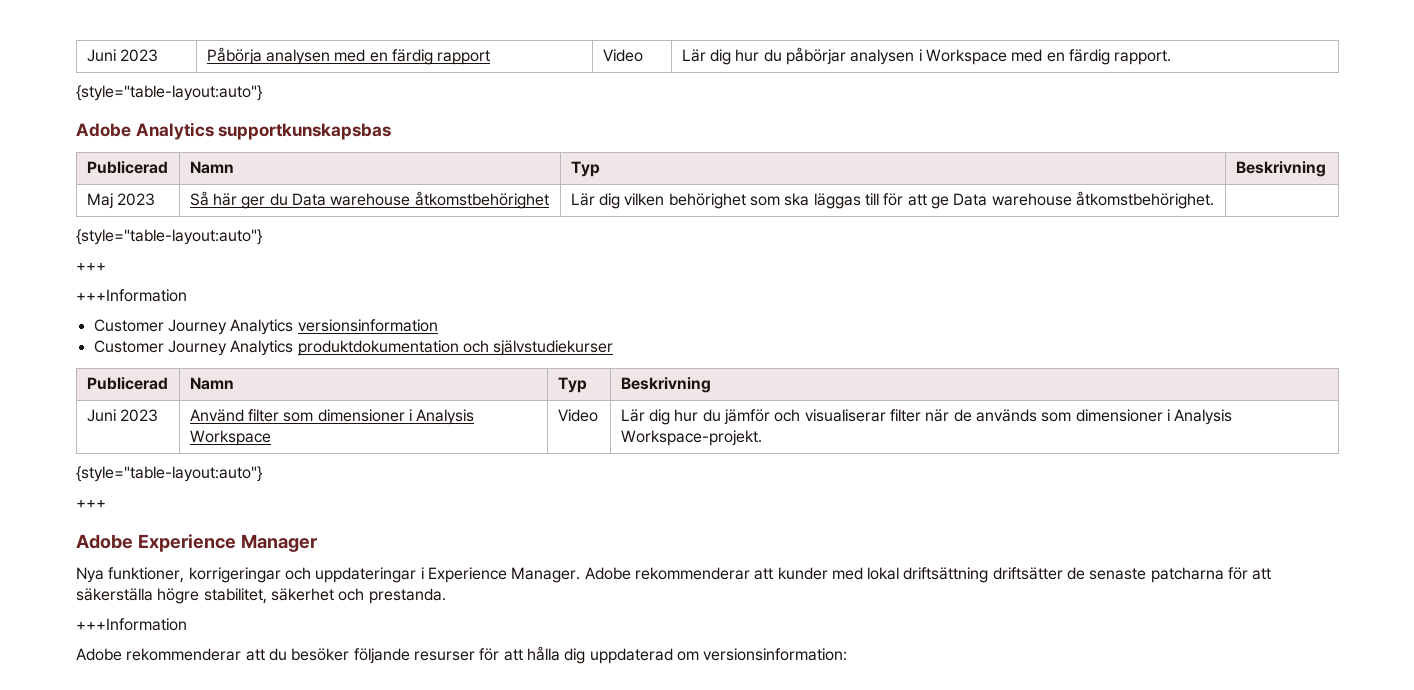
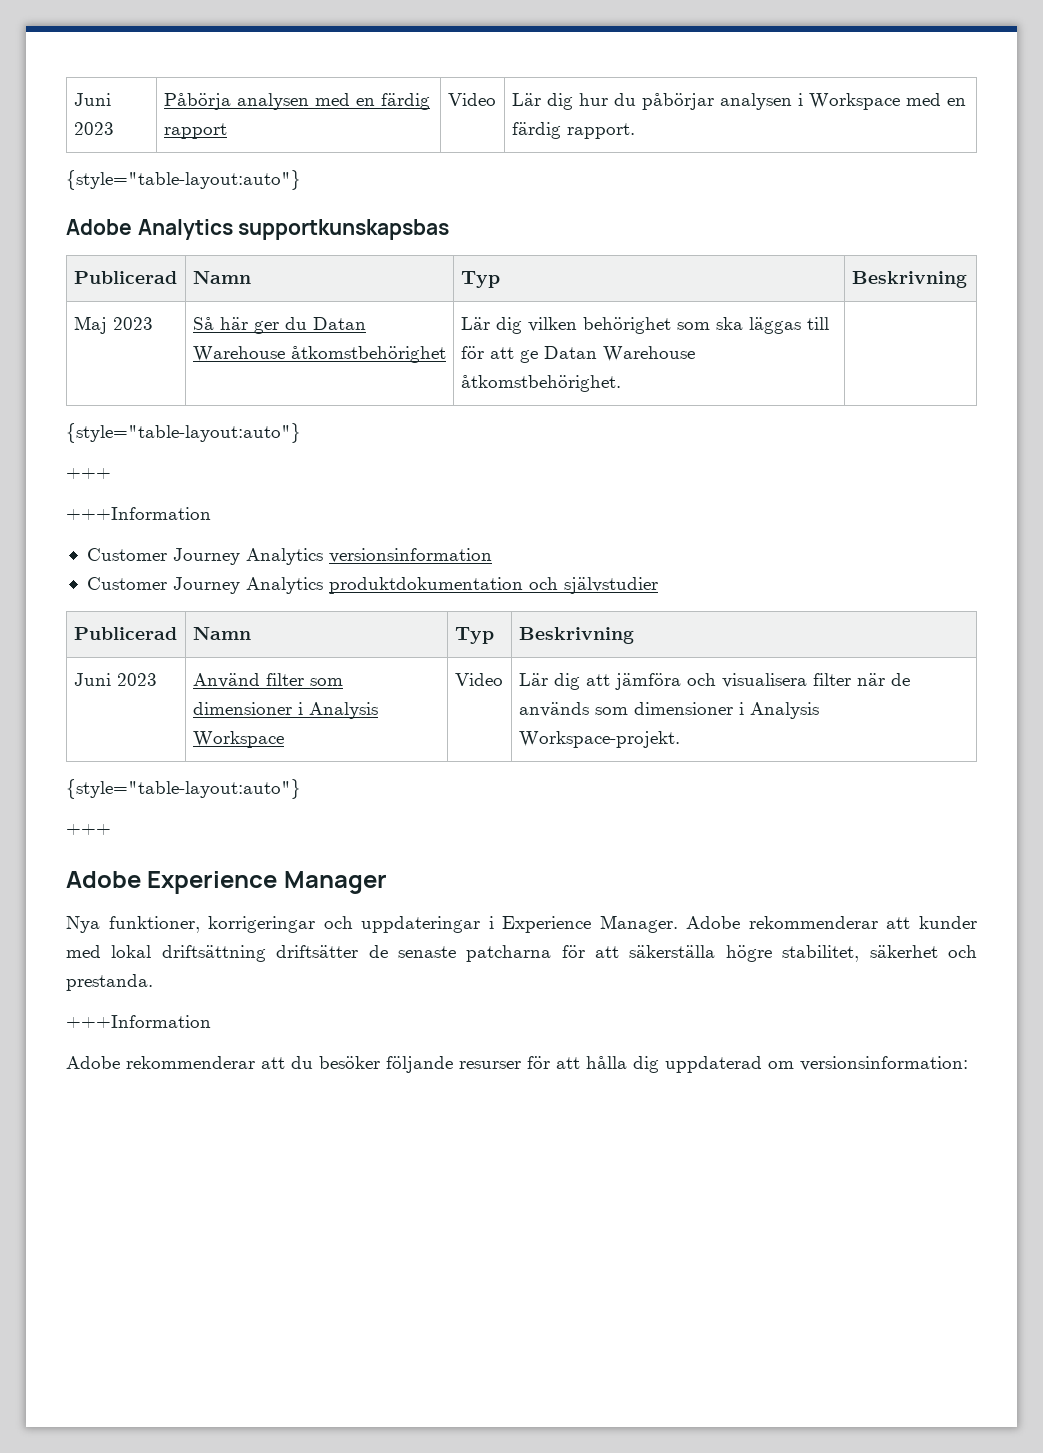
- Maj 2023 | Så här ger du Data warehouse åtkomstbehörighet | Lär dig vilken behörighet som ska läggas till för att ge Data warehouse åtkomstbehörighet. |
+ Maj 2023 | Så här ger du Datan Warehouse åtkomstbehörighet | Lär dig vilken behörighet som ska läggas till för att ge Datan Warehouse åtkomstbehörighet. |
- Customer Journey Analytics produktdokumentation och självstudiekurser
+ Customer Journey Analytics produktdokumentation och självstudier
- Juni 2023 | Använd filter som dimensioner i Analysis Workspace | Video | Lär dig hur du jämför och visualiserar filter när de används som dimensioner i Analysis Workspace-projekt.
+ Juni 2023 | Använd filter som dimensioner i Analysis Workspace | Video | Lär dig att jämföra och visualisera filter när de används som dimensioner i Analysis Workspace-projekt.

